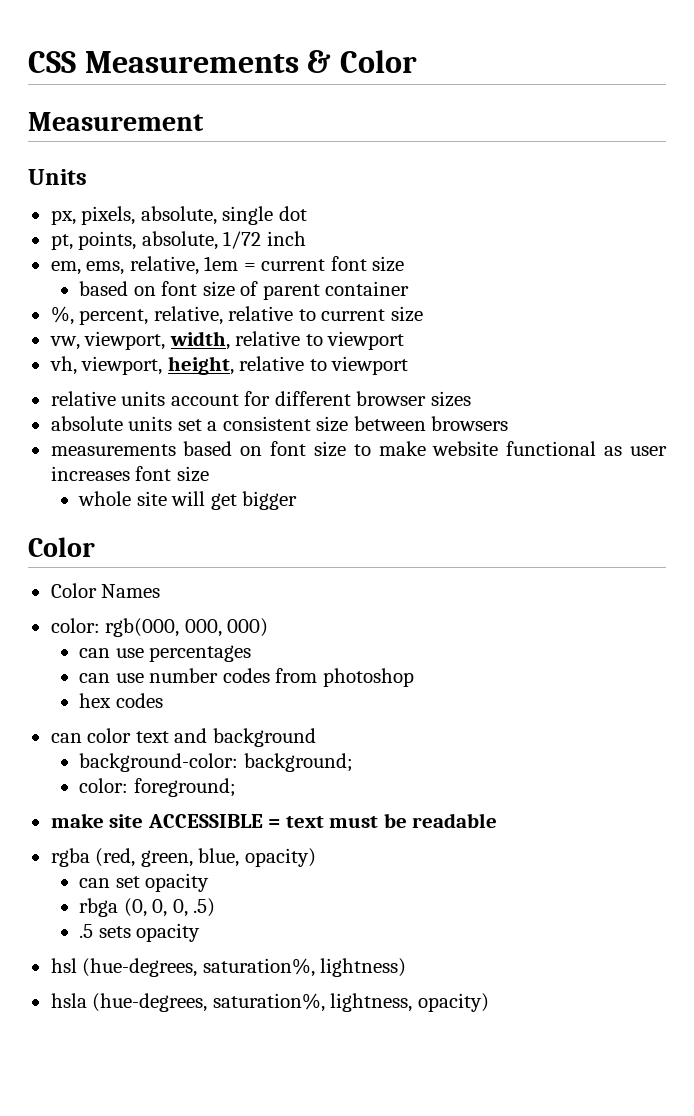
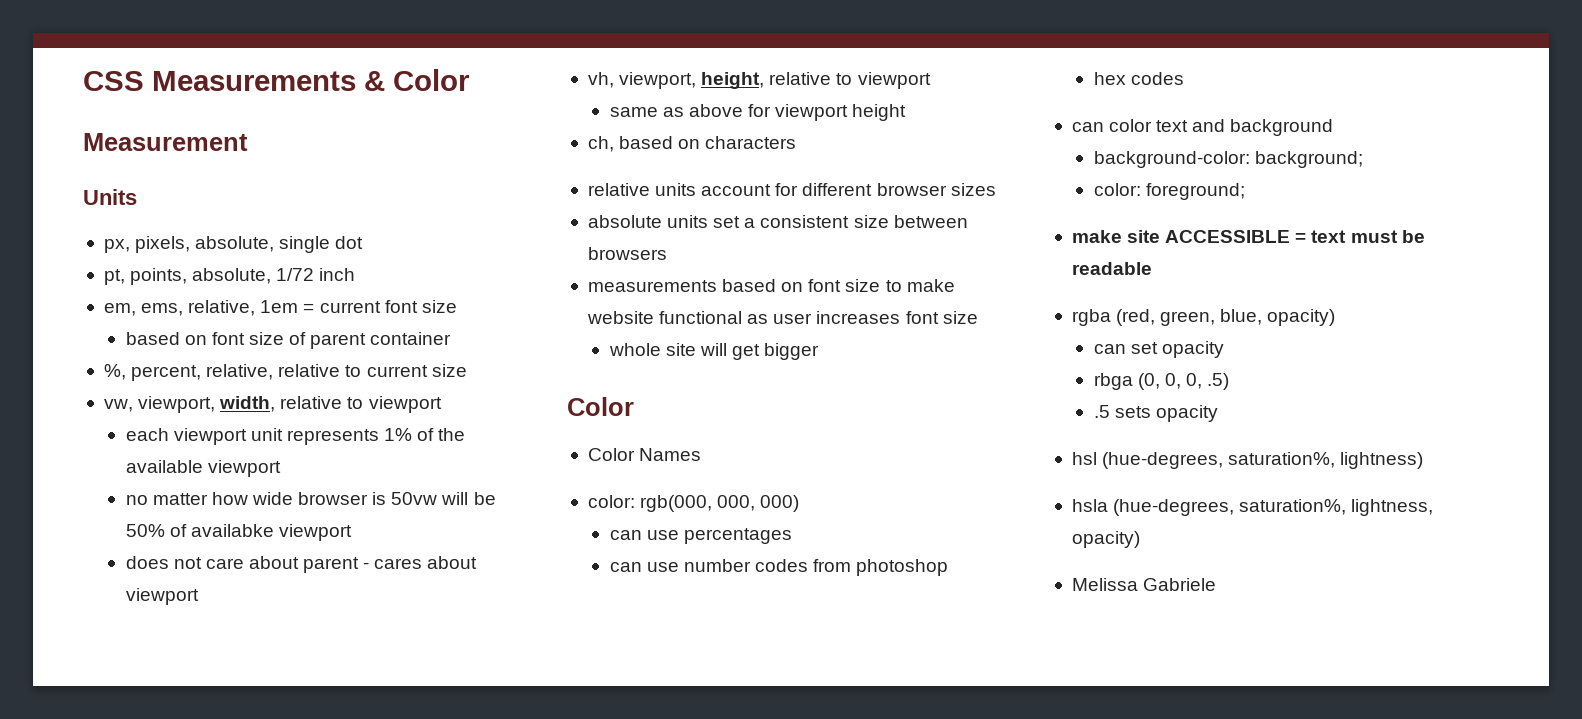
+ each viewport unit represents 1% of the available viewport
+ no matter how wide browser is 50vw will be 50% of availabke viewport
+ does not care about parent - cares about viewport
+ same as above for viewport height
+ ch, based on characters
+ Melissa Gabriele

